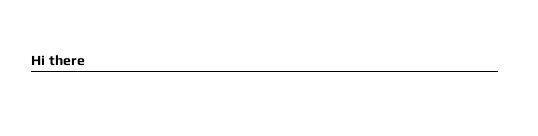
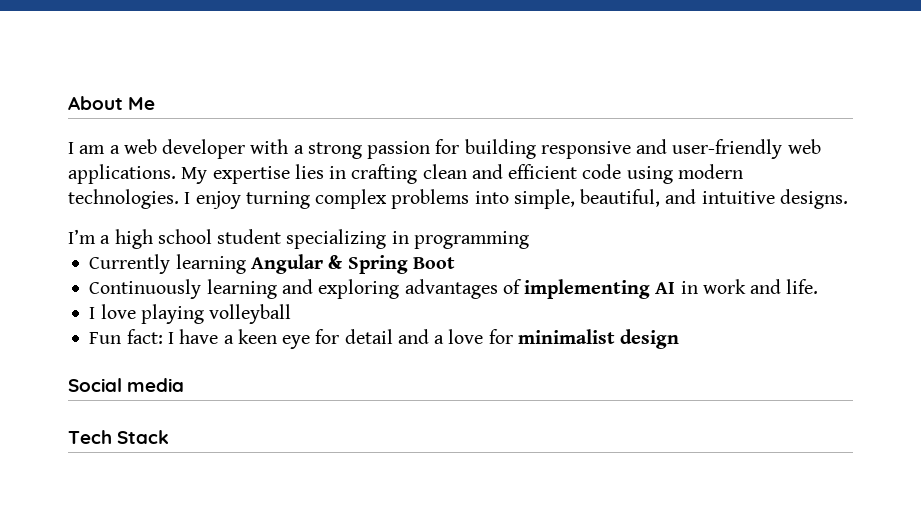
- Hi there
+ About Me
+ I am a web developer with a strong passion for building responsive and user-friendly web applications. My expertise lies in crafting clean and efficient code using modern technologies. I enjoy turning complex problems into simple, beautiful, and intuitive designs.
+ I’m a high school student specializing in programming
+ Currently learning Angular & Spring Boot
+ Continuously learning and exploring advantages of implementing AI in work and life.
+ I love playing volleyball
+ Fun fact: I have a keen eye for detail and a love for minimalist design
+ Social media
+ Tech Stack

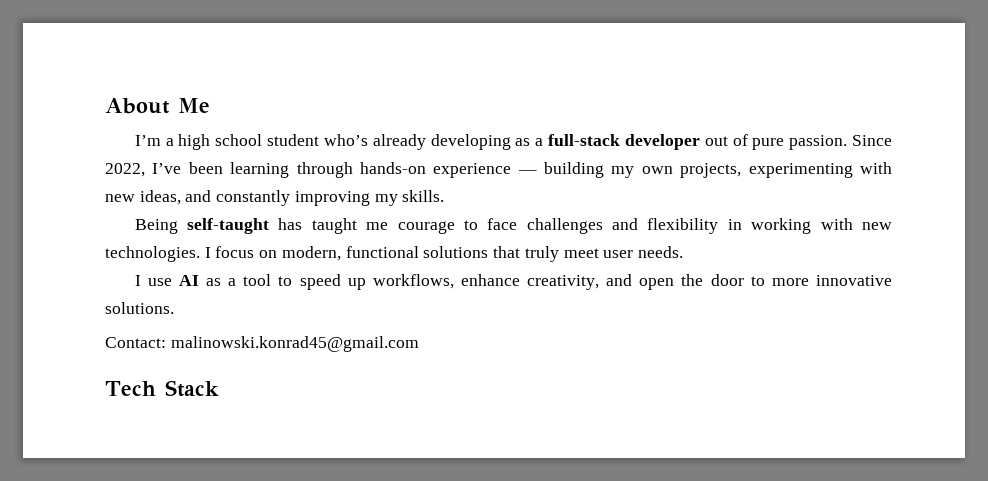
- I am a web developer with a strong passion for building responsive and user-friendly web applications. My expertise lies in crafting clean and efficient code using modern technologies. I enjoy turning complex problems into simple, beautiful, and intuitive designs.
- I’m a high school student specializing in programming
- Currently learning Angular & Spring Boot
- Continuously learning and exploring advantages of implementing AI in work and life.
- I love playing volleyball
- Fun fact: I have a keen eye for detail and a love for minimalist design
- Social media
+ I’m a high school student who’s already developing as a full-stack developer out of pure passion. Since 2022, I’ve been learning through hands-on experience — building my own projects, experimenting with new ideas, and constantly improving my skills.
+ Being self-taught has taught me courage to face challenges and flexibility in working with new technologies. I focus on modern, functional solutions that truly meet user needs.
+ I use AI as a tool to speed up workflows, enhance creativity, and open the door to more innovative solutions.
+ Contact: malinowski.konrad45@gmail.com

